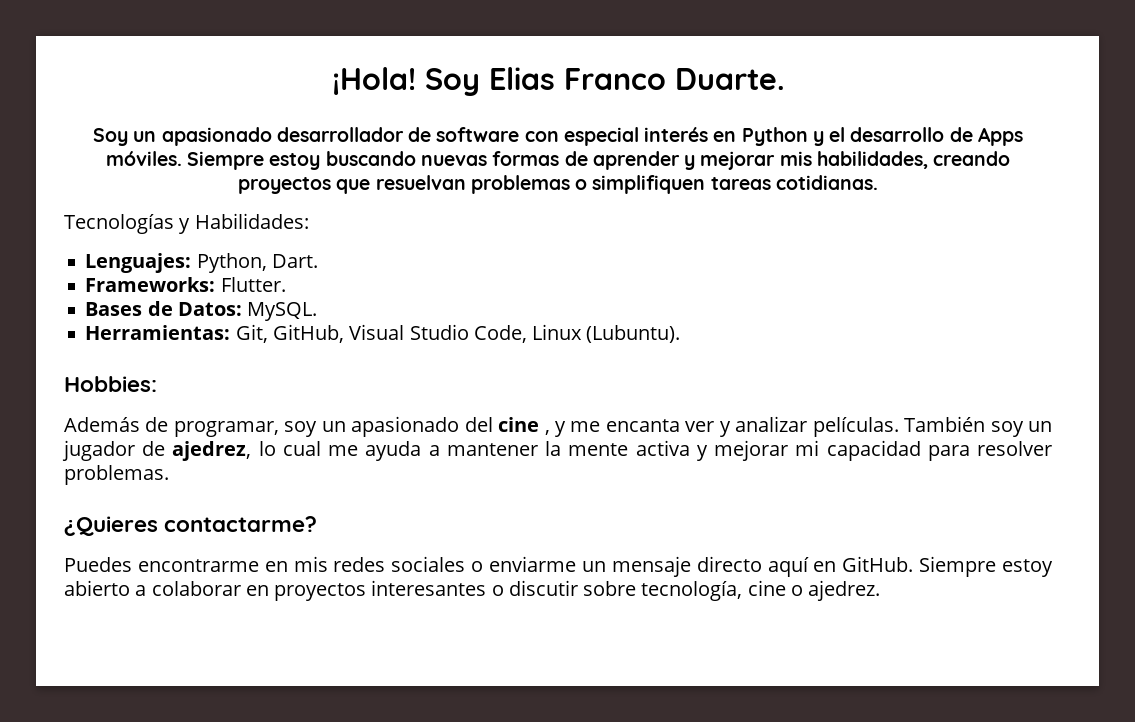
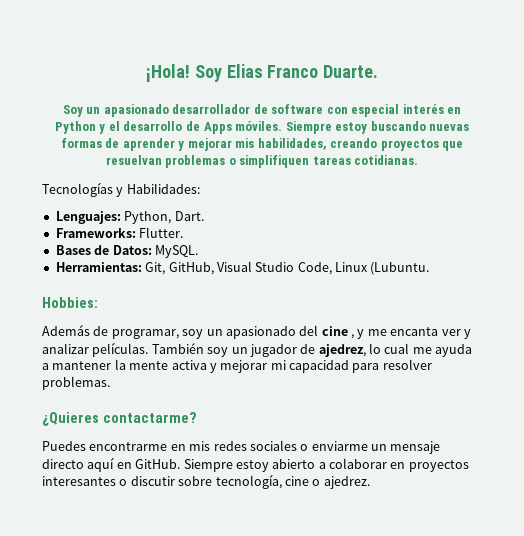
- Herramientas: Git, GitHub, Visual Studio Code, Linux (Lubuntu).
+ Herramientas: Git, GitHub, Visual Studio Code, Linux (Lubuntu.

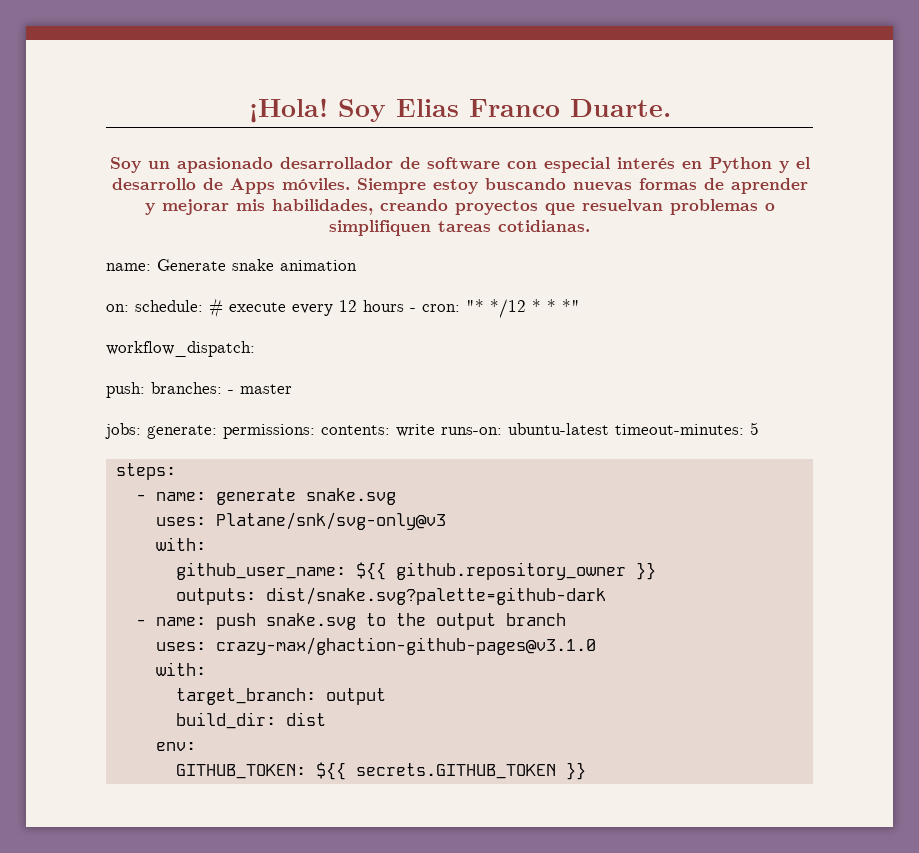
- Tecnologías y Habilidades:
- Lenguajes: Python, Dart.
- Frameworks: Flutter.
- Bases de Datos: MySQL.
- Herramientas: Git, GitHub, Visual Studio Code, Linux (Lubuntu.
- Hobbies:
- Además de programar, soy un apasionado del cine , y me encanta ver y analizar películas. También soy un jugador de ajedrez, lo cual me ayuda a mantener la mente activa y mejorar mi capacidad para resolver problemas.
- ¿Quieres contactarme?
- Puedes encontrarme en mis redes sociales o enviarme un mensaje directo aquí en GitHub. Siempre estoy abierto a colaborar en proyectos interesantes o discutir sobre tecnología, cine o ajedrez.
+ name: Generate snake animation
+ on: schedule: # execute every 12 hours - cron: "* */12 * * *"
+ workflow_dispatch:
+ push: branches: - master
+ jobs: generate: permissions: contents: write runs-on: ubuntu-latest timeout-minutes: 5
+ steps:
+ - name: generate snake.svg
+ uses: Platane/snk/svg-only@v3
+ with:
+ github_user_name: ${{ github.repository_owner }}
+ outputs: dist/snake.svg?palette=github-dark
+ - name: push snake.svg to the output branch
+ uses: crazy-max/ghaction-github-pages@v3.1.0
+ with:
+ target_branch: output
+ build_dir: dist
+ env:
+ GITHUB_TOKEN: ${{ secrets.GITHUB_TOKEN }}

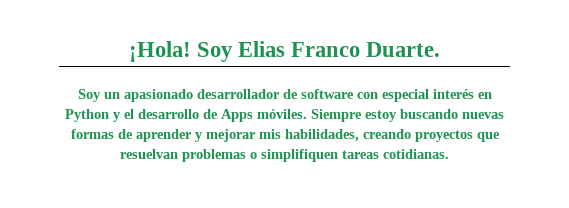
- name: Generate snake animation
- on: schedule: # execute every 12 hours - cron: "* */12 * * *"
- workflow_dispatch:
- push: branches: - master
- jobs: generate: permissions: contents: write runs-on: ubuntu-latest timeout-minutes: 5
- steps:
- - name: generate snake.svg
- uses: Platane/snk/svg-only@v3
- with:
- github_user_name: ${{ github.repository_owner }}
- outputs: dist/snake.svg?palette=github-dark
- - name: push snake.svg to the output branch
- uses: crazy-max/ghaction-github-pages@v3.1.0
- with:
- target_branch: output
- build_dir: dist
- env:
- GITHUB_TOKEN: ${{ secrets.GITHUB_TOKEN }}

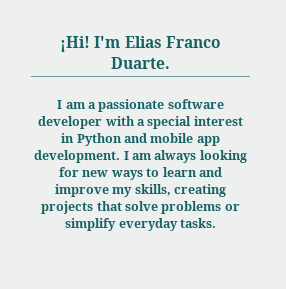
- ¡Hola! Soy Elias Franco Duarte.
+ ¡Hi! I'm Elias Franco Duarte.
- Soy un apasionado desarrollador de software con especial interés en Python y el desarrollo de Apps móviles. Siempre estoy buscando nuevas formas de aprender y mejorar mis habilidades, creando proyectos que resuelvan problemas o simplifiquen tareas cotidianas.
+ I am a passionate software developer with a special interest in Python and mobile app development. I am always looking for new ways to learn and improve my skills, creating projects that solve problems or simplify everyday tasks.

